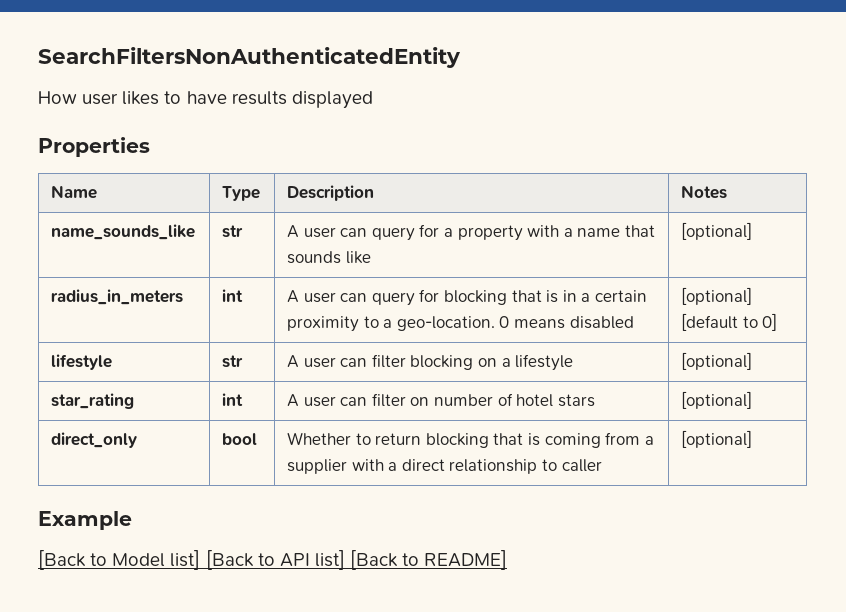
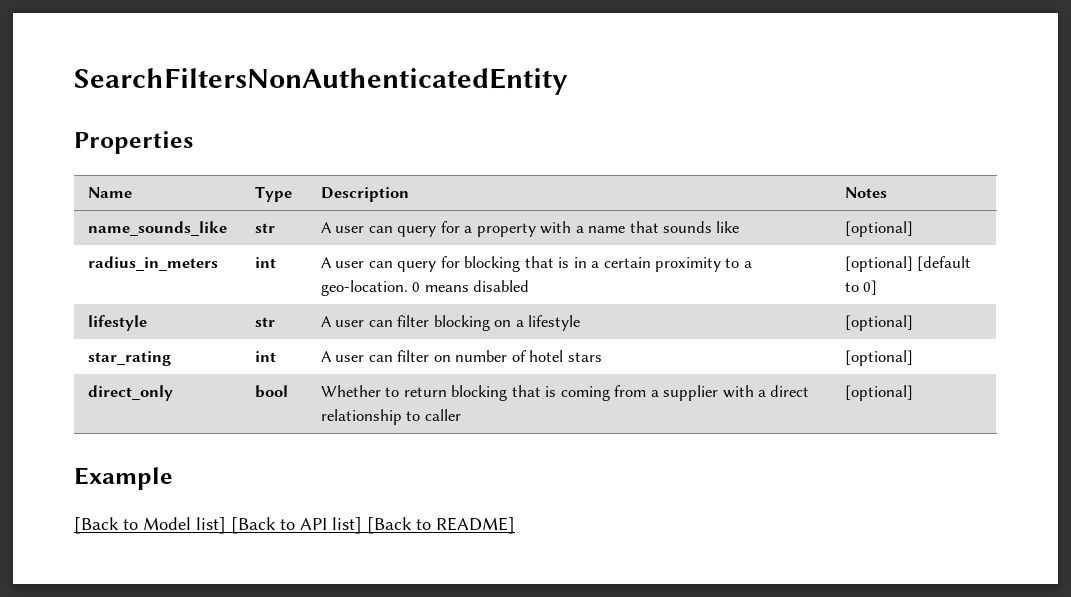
- How user likes to have results displayed

